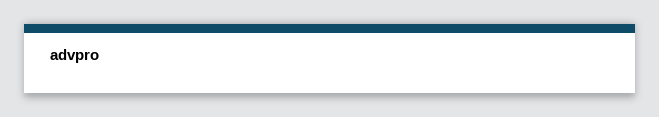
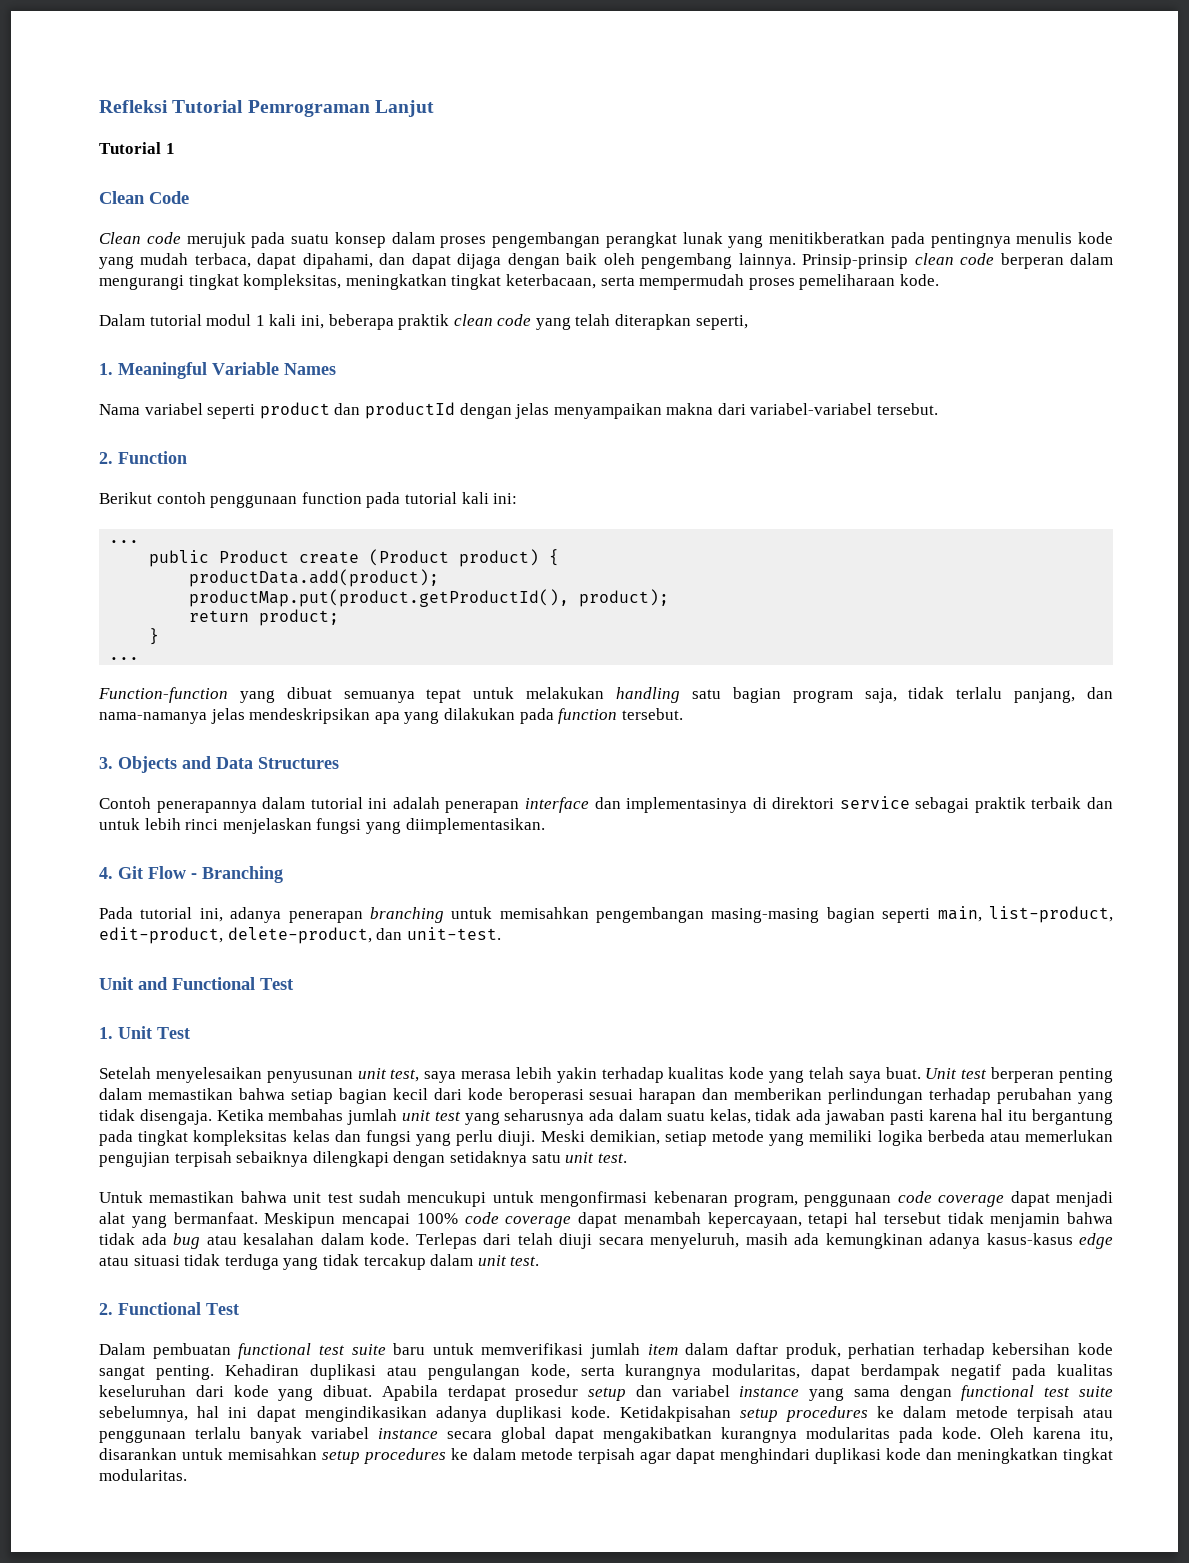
- advpro
+ Refleksi Tutorial Pemrograman Lanjut
+ Tutorial 1
+ Clean Code
+ Clean code merujuk pada suatu konsep dalam proses pengembangan perangkat lunak yang menitikberatkan pada pentingnya menulis kode yang mudah terbaca, dapat dipahami, dan dapat dijaga dengan baik oleh pengembang lainnya. Prinsip-prinsip clean code berperan dalam mengurangi tingkat kompleksitas, meningkatkan tingkat keterbacaan, serta mempermudah proses pemeliharaan kode.
+ Dalam tutorial modul 1 kali ini, beberapa praktik clean code yang telah diterapkan seperti,
+ 1. Meaningful Variable Names
+ Nama variabel seperti product dan productId dengan jelas menyampaikan makna dari variabel-variabel tersebut.
+ 2. Function
+ Berikut contoh penggunaan function pada tutorial kali ini:
+ ...
+ public Product create (Product product) {
+ productData.add(product);
+ productMap.put(product.getProductId(), product);
+ return product;
+ }
+ ...
+ Function-function yang dibuat semuanya tepat untuk melakukan handling satu bagian program saja, tidak terlalu panjang, dan nama-namanya jelas mendeskripsikan apa yang dilakukan pada function tersebut.
+ 3. Objects and Data Structures
+ Contoh penerapannya dalam tutorial ini adalah penerapan interface dan implementasinya di direktori service sebagai praktik terbaik dan untuk lebih rinci menjelaskan fungsi yang diimplementasikan.
+ 4. Git Flow - Branching
+ Pada tutorial ini, adanya penerapan branching untuk memisahkan pengembangan masing-masing bagian seperti main, list-product, edit-product, delete-product, dan unit-test.
+ Unit and Functional Test
+ 1. Unit Test
+ Setelah menyelesaikan penyusunan unit test, saya merasa lebih yakin terhadap kualitas kode yang telah saya buat. Unit test berperan penting dalam memastikan bahwa setiap bagian kecil dari kode beroperasi sesuai harapan dan memberikan perlindungan terhadap perubahan yang tidak disengaja. Ketika membahas jumlah unit test yang seharusnya ada dalam suatu kelas, tidak ada jawaban pasti karena hal itu bergantung pada tingkat kompleksitas kelas dan fungsi yang perlu diuji. Meski demikian, setiap metode yang memiliki logika berbeda atau memerlukan pengujian terpisah sebaiknya dilengkapi dengan setidaknya satu unit test.
+ Untuk memastikan bahwa unit test sudah mencukupi untuk mengonfirmasi kebenaran program, penggunaan code coverage dapat menjadi alat yang bermanfaat. Meskipun mencapai 100% code coverage dapat menambah kepercayaan, tetapi hal tersebut tidak menjamin bahwa tidak ada bug atau kesalahan dalam kode. Terlepas dari telah diuji secara menyeluruh, masih ada kemungkinan adanya kasus-kasus edge atau situasi tidak terduga yang tidak tercakup dalam unit test.
+ 2. Functional Test
+ Dalam pembuatan functional test suite baru untuk memverifikasi jumlah item dalam daftar produk, perhatian terhadap kebersihan kode sangat penting. Kehadiran duplikasi atau pengulangan kode, serta kurangnya modularitas, dapat berdampak negatif pada kualitas keseluruhan dari kode yang dibuat. Apabila terdapat prosedur setup dan variabel instance yang sama dengan functional test suite sebelumnya, hal ini dapat mengindikasikan adanya duplikasi kode. Ketidakpisahan setup procedures ke dalam metode terpisah atau penggunaan terlalu banyak variabel instance secara global dapat mengakibatkan kurangnya modularitas pada kode. Oleh karena itu, disarankan untuk memisahkan setup procedures ke dalam metode terpisah agar dapat menghindari duplikasi kode dan meningkatkan tingkat modularitas.

